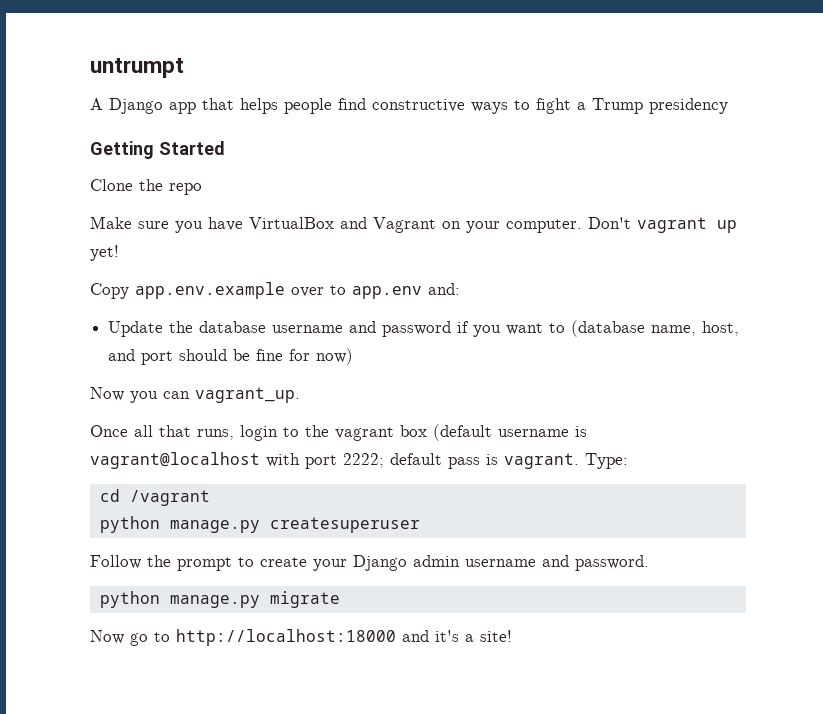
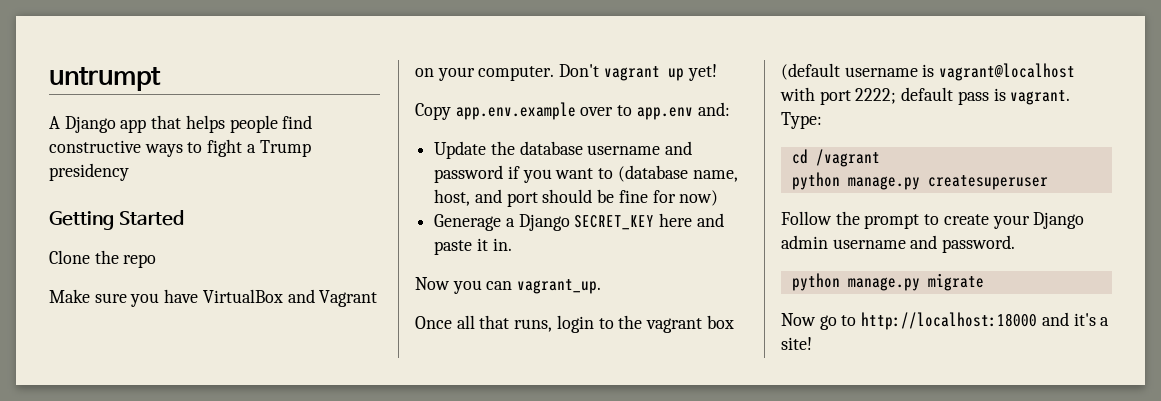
+ Generage a Django SECRET_KEY here and paste it in.

